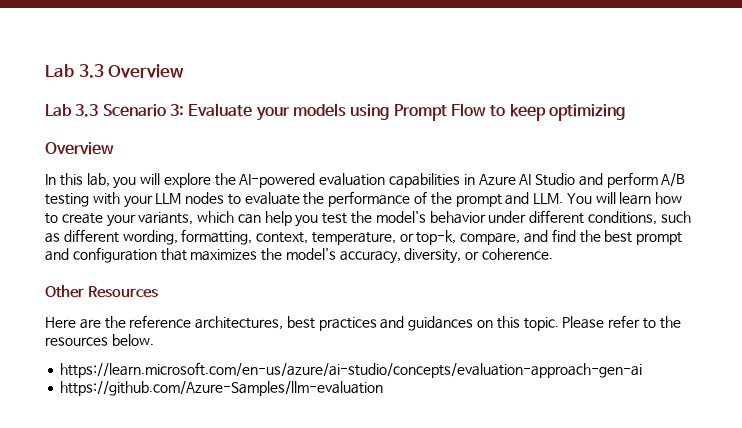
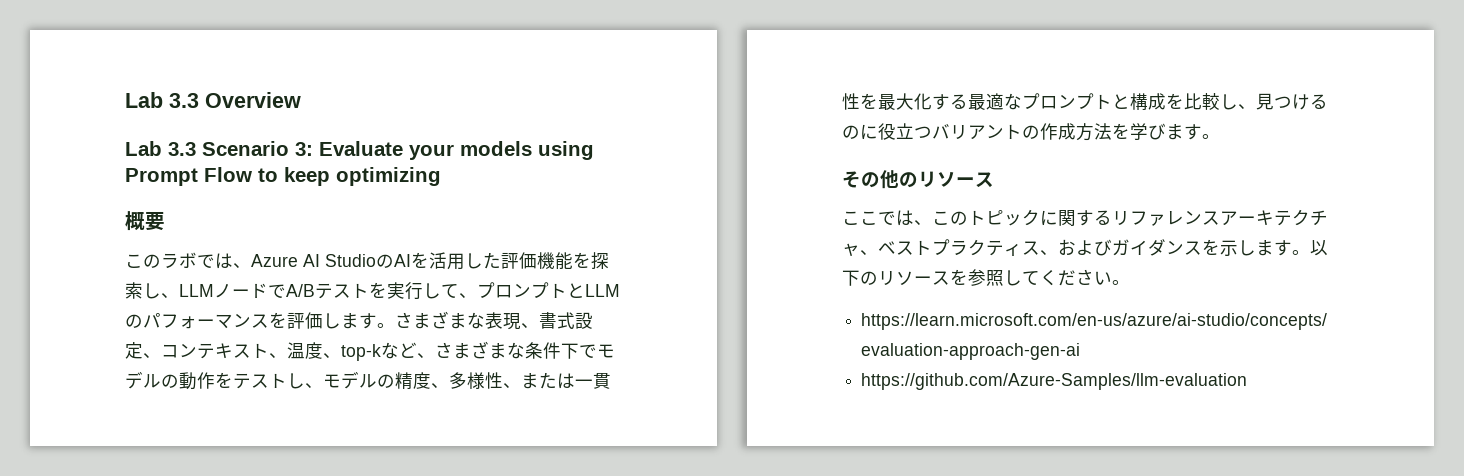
  Lab 3.3 Scenario 3: Evaluate your models using Prompt Flow to keep optimizing
- Overview
- In this lab, you will explore the AI-powered evaluation capabilities in Azure AI Studio and perform A/B testing with your LLM nodes to evaluate the performance of the prompt and LLM. You will learn how to create your variants, which can help you test the model's behavior under different conditions, such as different wording, formatting, context, temperature, or top-k, compare, and find the best prompt and configuration that maximizes the model's accuracy, diversity, or coherence.
- Other Resources
- Here are the reference architectures, best practices and guidances on this topic. Please refer to the resources below.
+ 概要
+ このラボでは、Azure AI StudioのAIを活用した評価機能を探索し、LLMノードでA/Bテストを実行して、プロンプトとLLMのパフォーマンスを評価します。さまざまな表現、書式設定、コンテキスト、温度、top-kなど、さまざまな条件下でモデルの動作をテストし、モデルの精度、多様性、または一貫性を最大化する最適なプロンプトと構成を比較し、見つけるのに役立つバリアントの作成方法を学びます。
+ その他のリソース
+ ここでは、このトピックに関するリファレンスアーキテクチャ、ベストプラクティス、およびガイダンスを示します。以下のリソースを参照してください。

